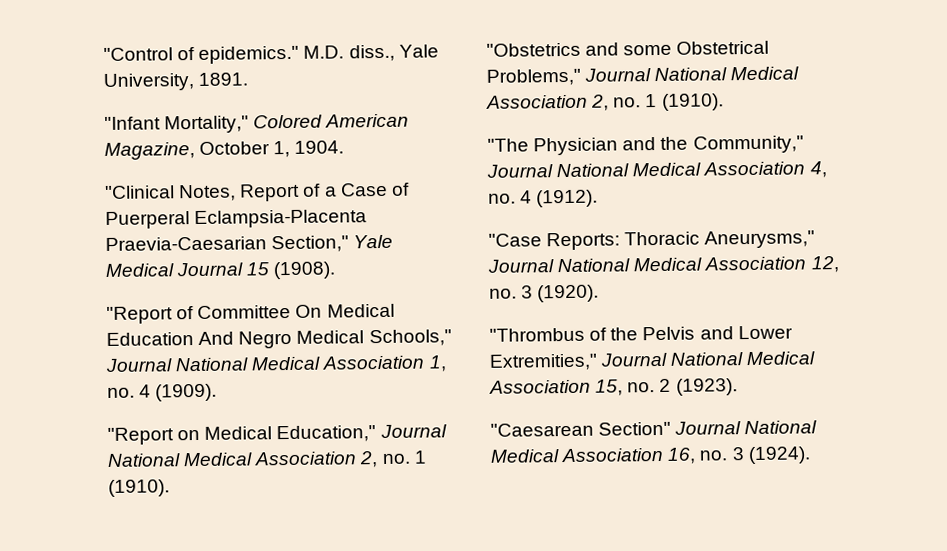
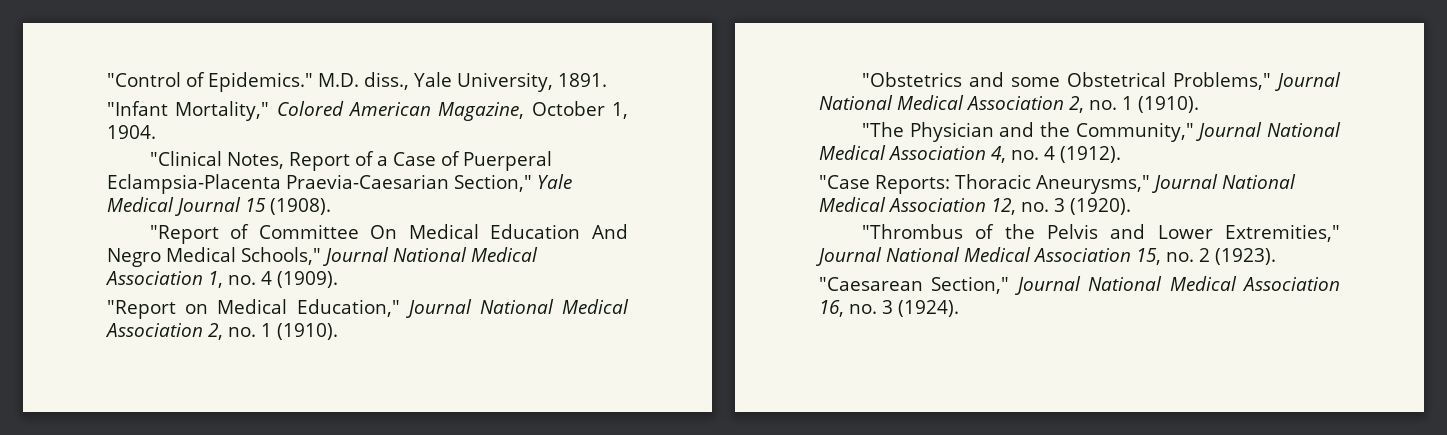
- "Control of epidemics."
+ "Control of Epidemics."
- "Caesarean Section" Journal National Medical Association 16, no. 3 (1924).
+ "Caesarean Section," Journal National Medical Association 16, no. 3 (1924).

